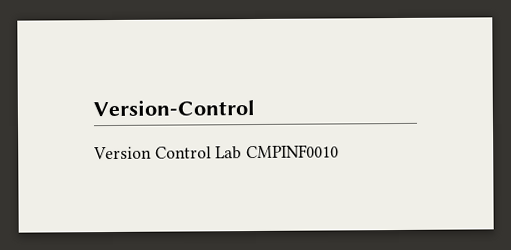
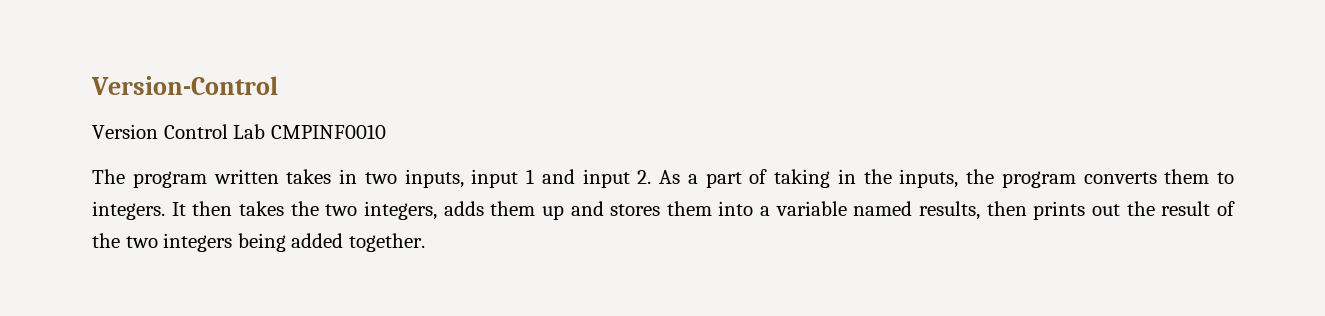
+ The program written takes in two inputs, input 1 and input 2. As a part of taking in the inputs, the program converts them to integers. It then takes the two integers, adds them up and stores them into a variable named results, then prints out the result of the two integers being added together.

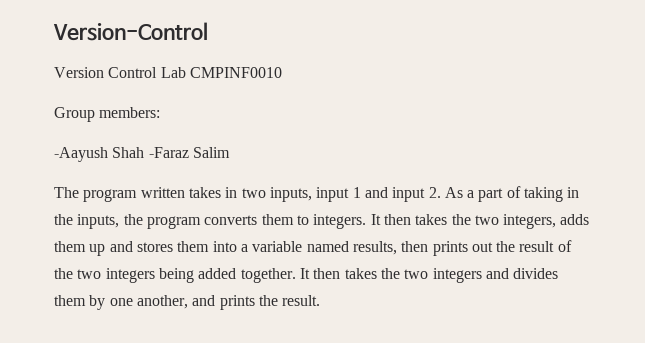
+ Group members:
+ -Aayush Shah -Faraz Salim
+ It then takes the two integers and divides them by one another, and prints the result.

